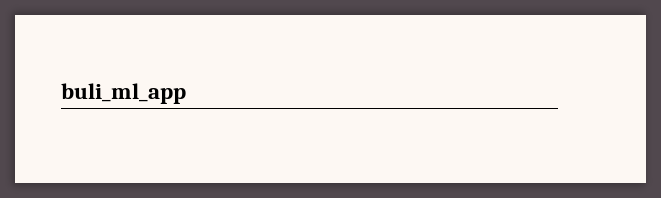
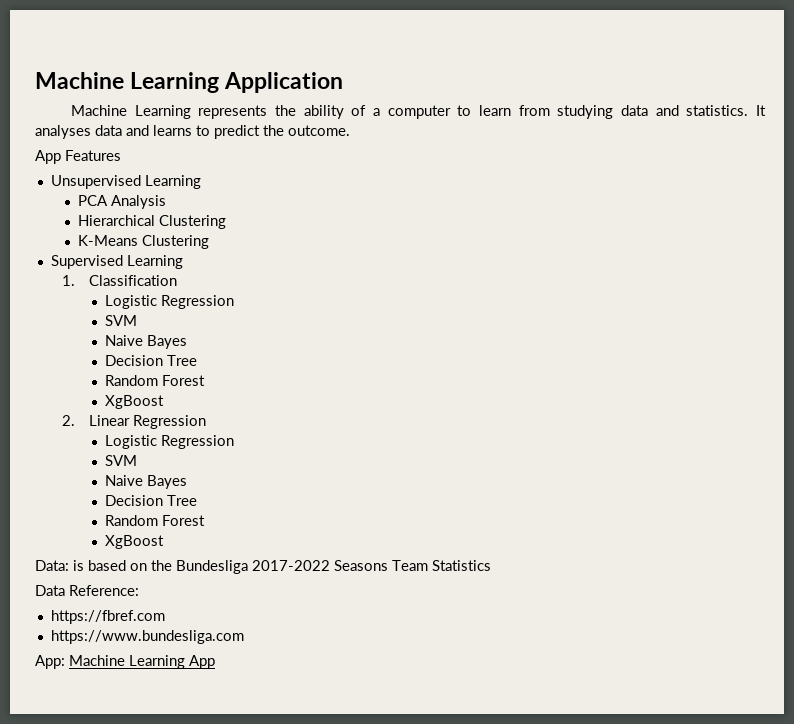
- buli_ml_app
+ Machine Learning Application
+ Machine Learning represents the ability of a computer to learn from studying data and statistics. It analyses data and learns to predict the outcome.
+ App Features
+ Unsupervised Learning
+ PCA Analysis
+ Hierarchical Clustering
+ K-Means Clustering
+ Supervised Learning
+ 1. Classification
+ Logistic Regression
+ SVM
+ Naive Bayes
+ Decision Tree
+ Random Forest
+ XgBoost
+ 2. Linear Regression
+ Logistic Regression
+ SVM
+ Naive Bayes
+ Decision Tree
+ Random Forest
+ XgBoost
+ Data: is based on the Bundesliga 2017-2022 Seasons Team Statistics
+ Data Reference:
+ https://fbref.com
+ https://www.bundesliga.com
+ App: Machine Learning App

